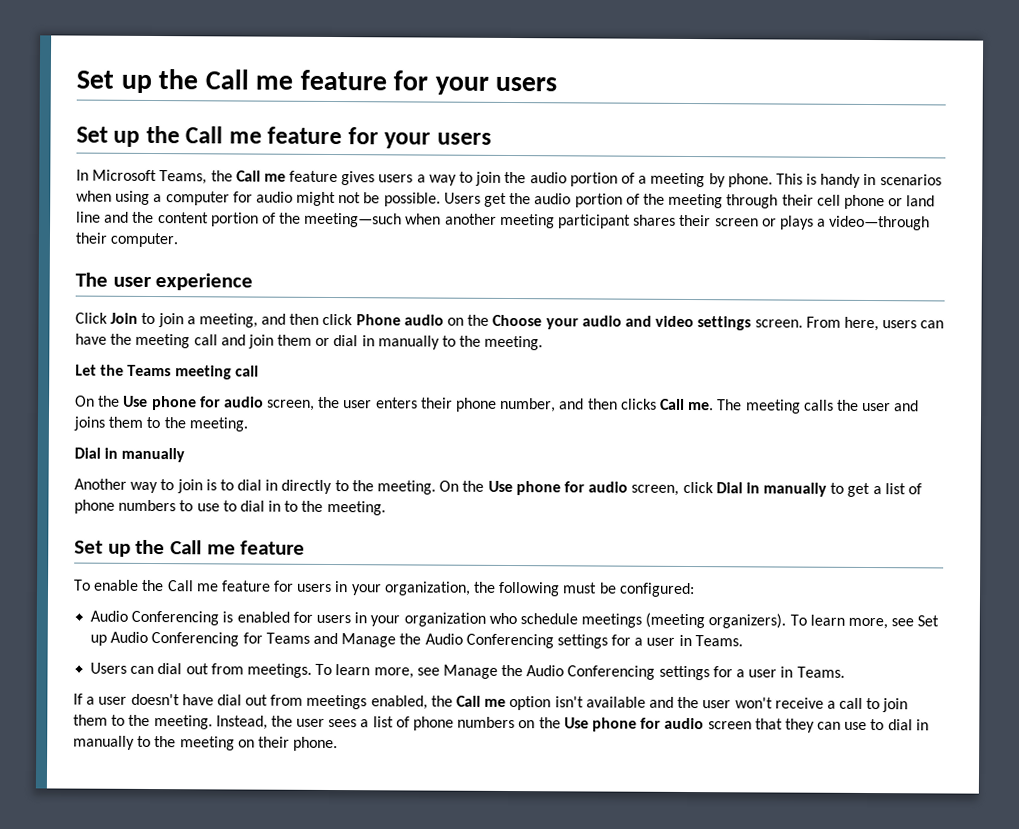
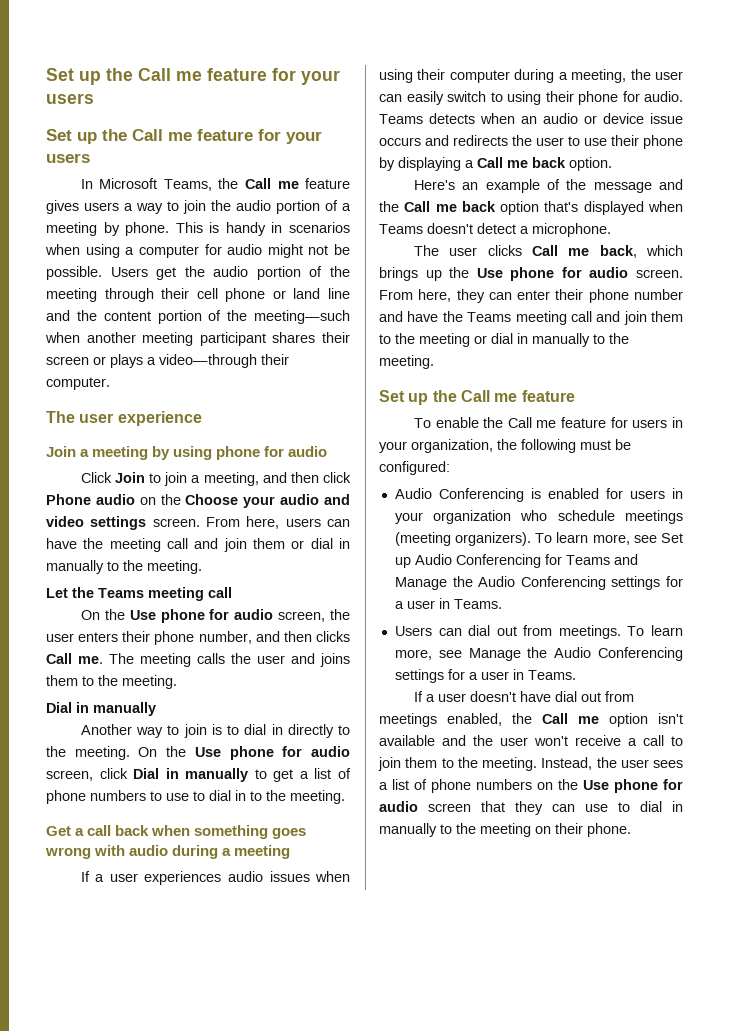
+ Join a meeting by using phone for audio
+ Get a call back when something goes wrong with audio during a meeting
+ If a user experiences audio issues when using their computer during a meeting, the user can easily switch to using their phone for audio. Teams detects when an audio or device issue occurs and redirects the user to use their phone by displaying a Call me back option.
+ Here's an example of the message and the Call me back option that's displayed when Teams doesn't detect a microphone.
+ The user clicks Call me back, which brings up the Use phone for audio screen. From here, they can enter their phone number and have the Teams meeting call and join them to the meeting or dial in manually to the meeting.

